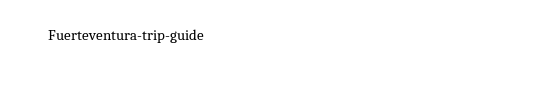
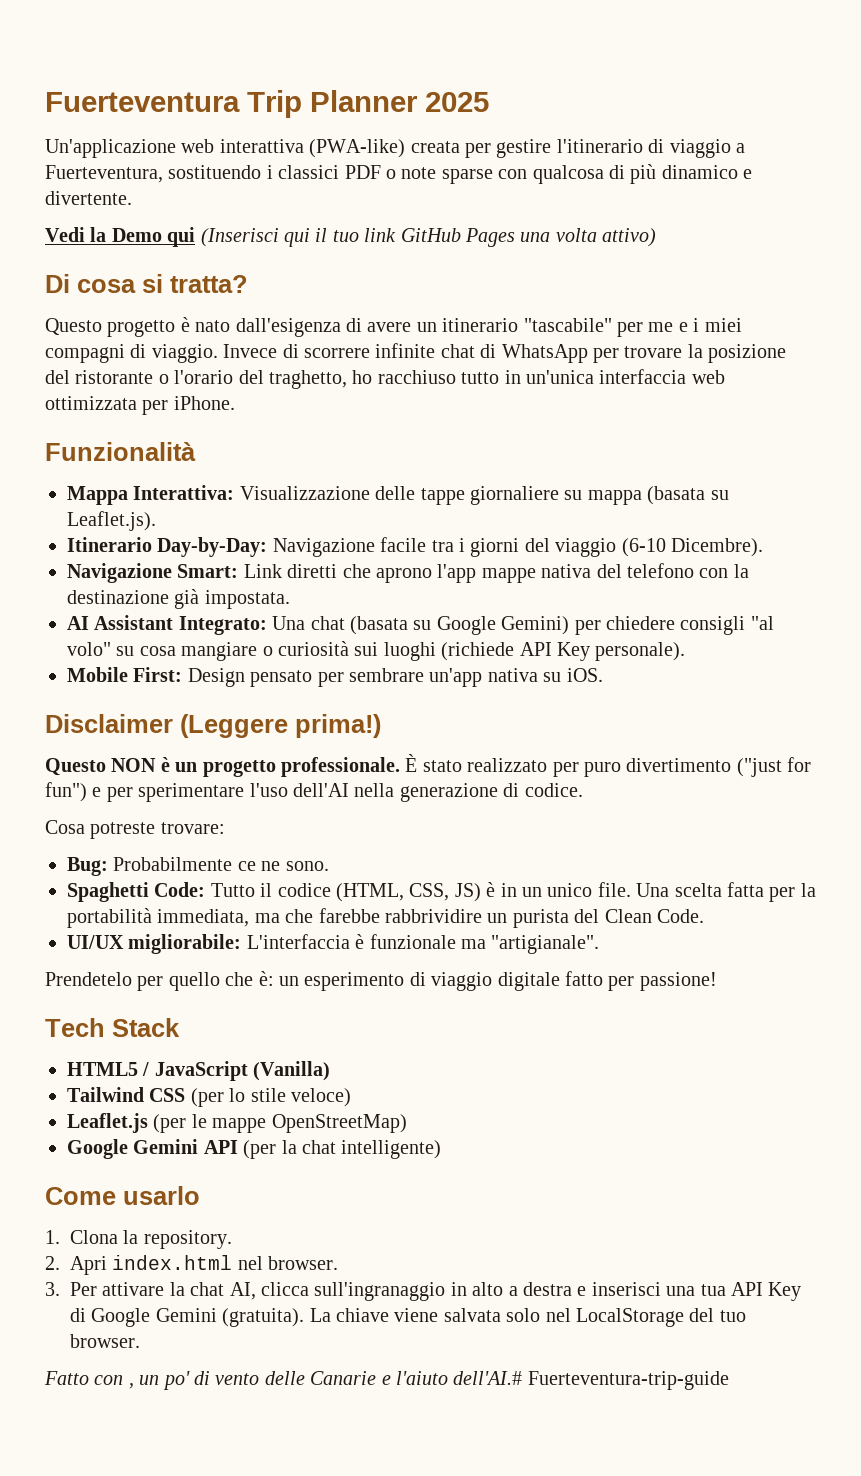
- Fuerteventura-trip-guide
+ Fuerteventura Trip Planner 2025
+ Un'applicazione web interattiva (PWA-like) creata per gestire l'itinerario di viaggio a Fuerteventura, sostituendo i classici PDF o note sparse con qualcosa di più dinamico e divertente.
+ Vedi la Demo qui (Inserisci qui il tuo link GitHub Pages una volta attivo)
+ Di cosa si tratta?
+ Questo progetto è nato dall'esigenza di avere un itinerario "tascabile" per me e i miei compagni di viaggio. Invece di scorrere infinite chat di WhatsApp per trovare la posizione del ristorante o l'orario del traghetto, ho racchiuso tutto in un'unica interfaccia web ottimizzata per iPhone.
+ Funzionalità
+ Mappa Interattiva: Visualizzazione delle tappe giornaliere su mappa (basata su Leaflet.js).
+ Itinerario Day-by-Day: Navigazione facile tra i giorni del viaggio (6-10 Dicembre).
+ Navigazione Smart: Link diretti che aprono l'app mappe nativa del telefono con la destinazione già impostata.
+ AI Assistant Integrato: Una chat (basata su Google Gemini) per chiedere consigli "al volo" su cosa mangiare o curiosità sui luoghi (richiede API Key personale).
+ Mobile First: Design pensato per sembrare un'app nativa su iOS.
+ Disclaimer (Leggere prima!)
+ Questo NON è un progetto professionale. È stato realizzato per puro divertimento ("just for fun") e per sperimentare l'uso dell'AI nella generazione di codice.
+ Cosa potreste trovare:
+ Bug: Probabilmente ce ne sono.
+ Spaghetti Code: Tutto il codice (HTML, CSS, JS) è in un unico file. Una scelta fatta per la portabilità immediata, ma che farebbe rabbrividire un purista del Clean Code.
+ UI/UX migliorabile: L'interfaccia è funzionale ma "artigianale".
+ Prendetelo per quello che è: un esperimento di viaggio digitale fatto per passione!
+ Tech Stack
+ HTML5 / JavaScript (Vanilla)
+ Tailwind CSS (per lo stile veloce)
+ Leaflet.js (per le mappe OpenStreetMap)
+ Google Gemini API (per la chat intelligente)
+ Come usarlo
+ 1. Clona la repository.
+ 2. Apri index.html nel browser.
+ 3. Per attivare la chat AI, clicca sull'ingranaggio in alto a destra e inserisci una tua API Key di Google Gemini (gratuita). La chiave viene salvata solo nel LocalStorage del tuo browser.
+ Fatto con , un po' di vento delle Canarie e l'aiuto dell'AI.# Fuerteventura-trip-guide

